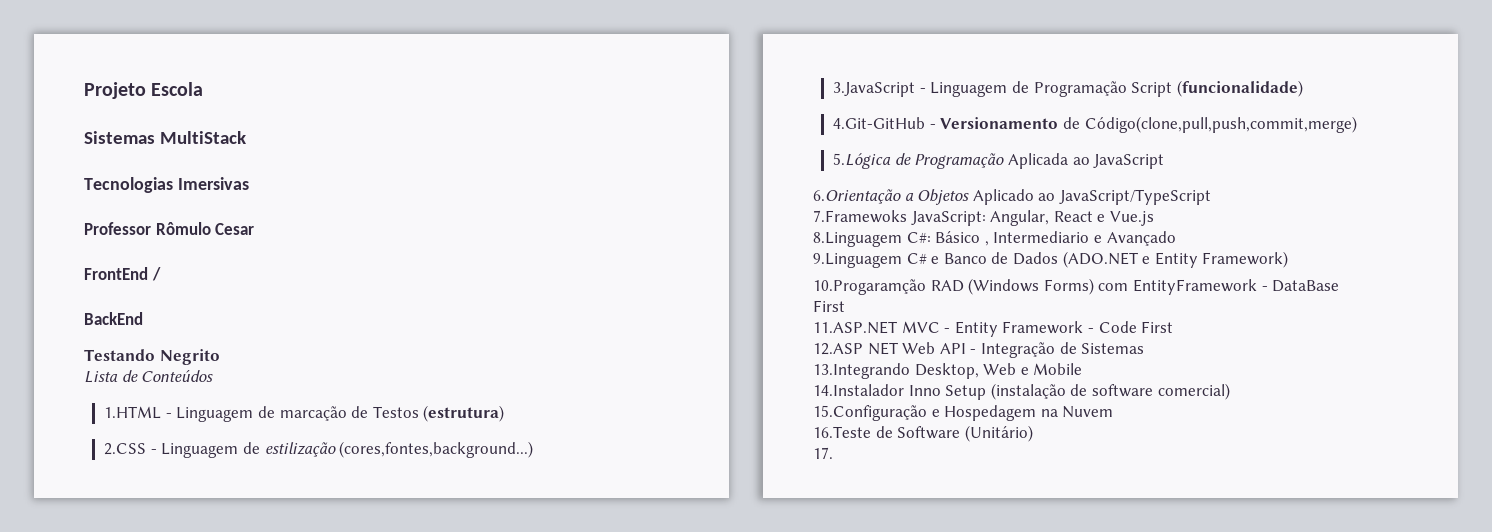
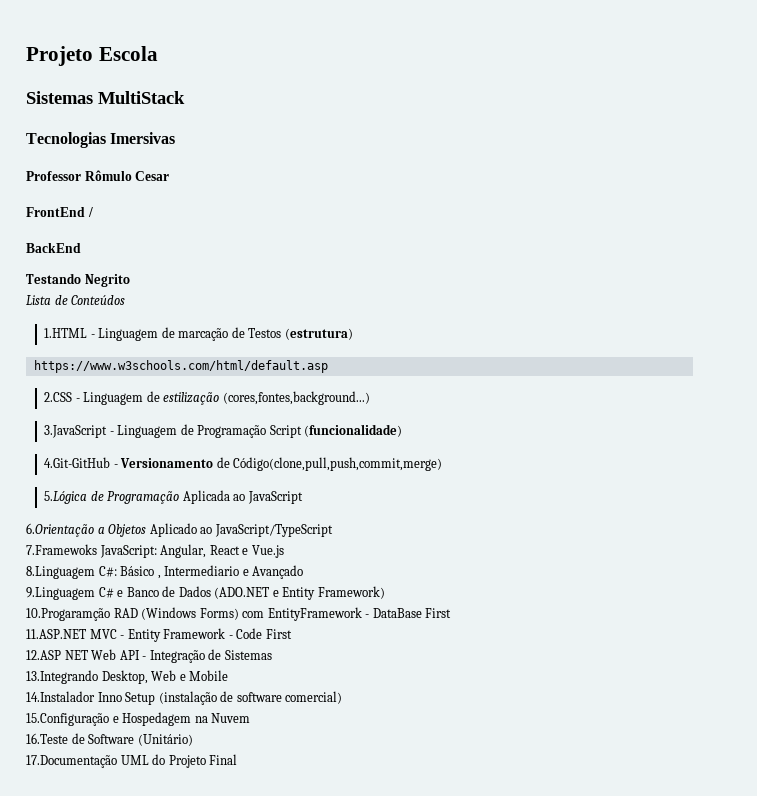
+ https://www.w3schools.com/html/default.asp
- 17.
+ 17.Documentação UML do Projeto Final

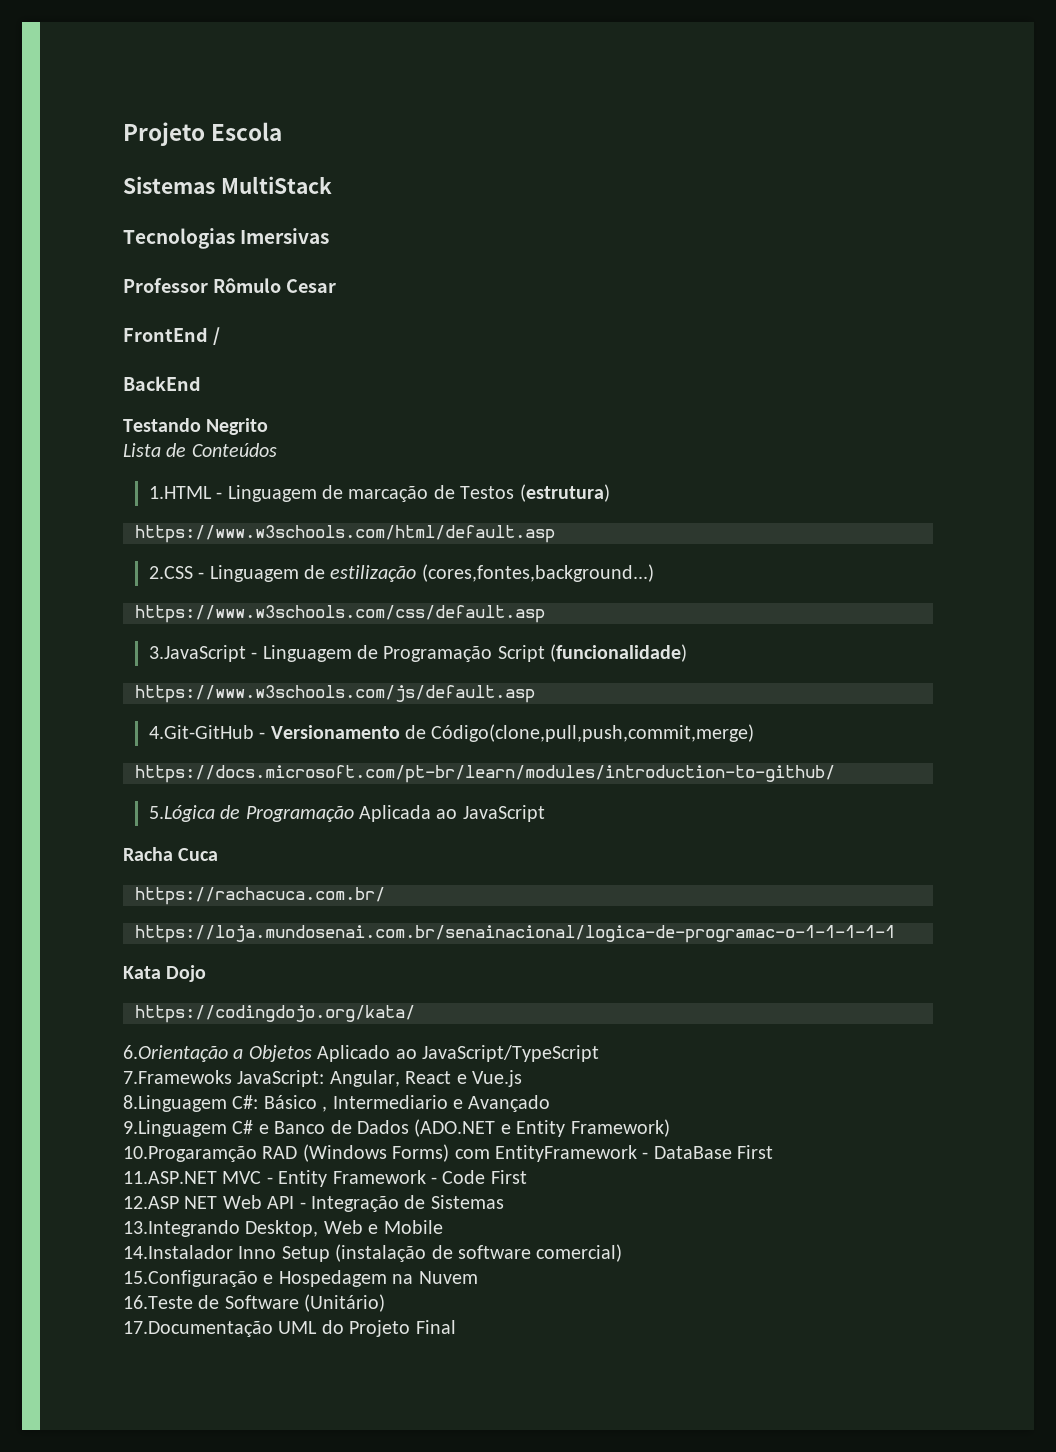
+ https://www.w3schools.com/css/default.asp
+ https://www.w3schools.com/js/default.asp
+ https://docs.microsoft.com/pt-br/learn/modules/introduction-to-github/
+ Racha Cuca
+ https://rachacuca.com.br/
+ https://loja.mundosenai.com.br/senainacional/logica-de-programac-o-1-1-1-1-1
+ Kata Dojo
+ https://codingdojo.org/kata/

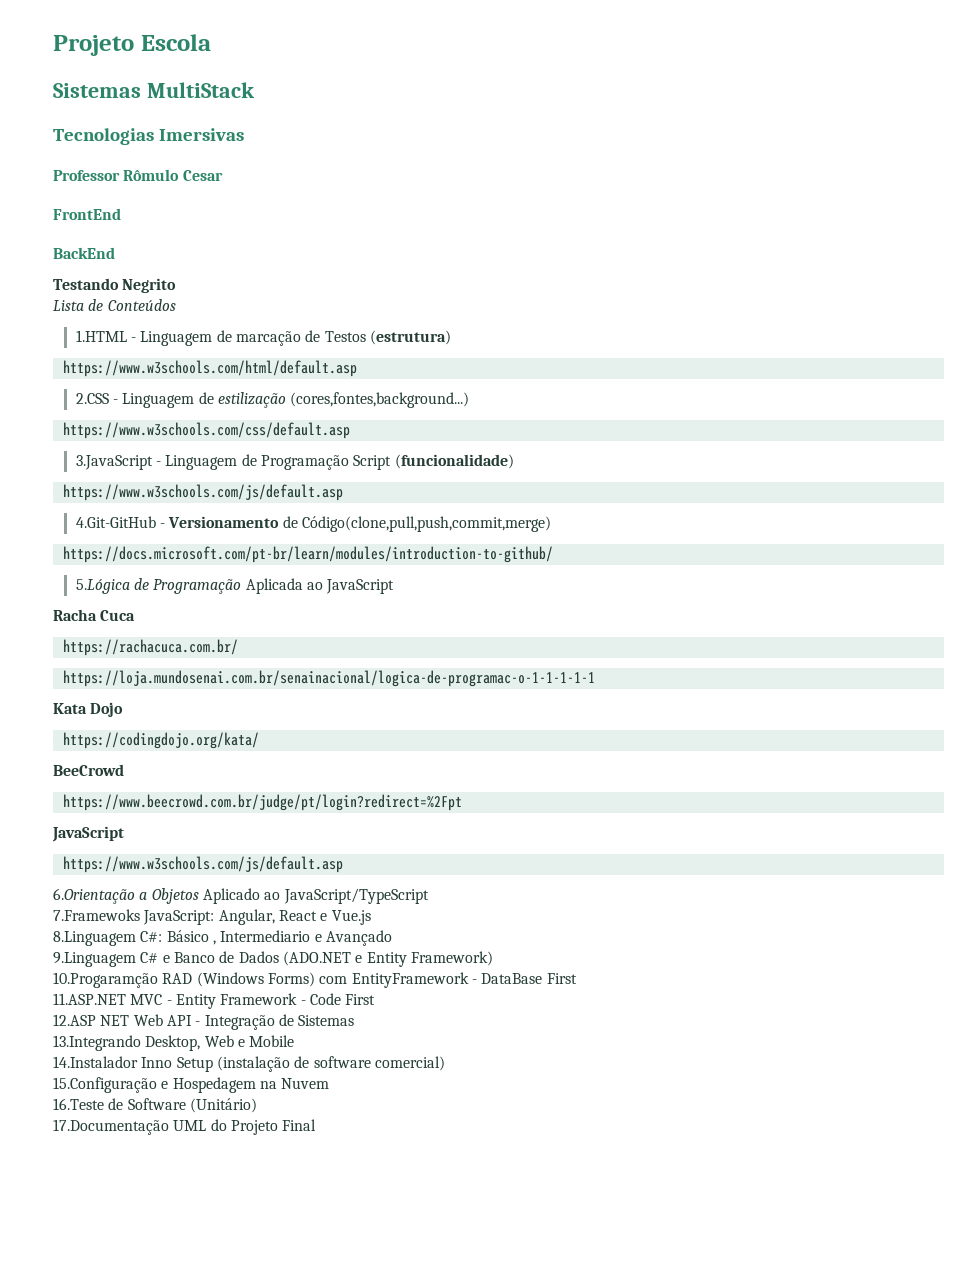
- FrontEnd /
+ FrontEnd
+ BeeCrowd
+ https://www.beecrowd.com.br/judge/pt/login?redirect=%2Fpt
+ JavaScript
+ https://www.w3schools.com/js/default.asp

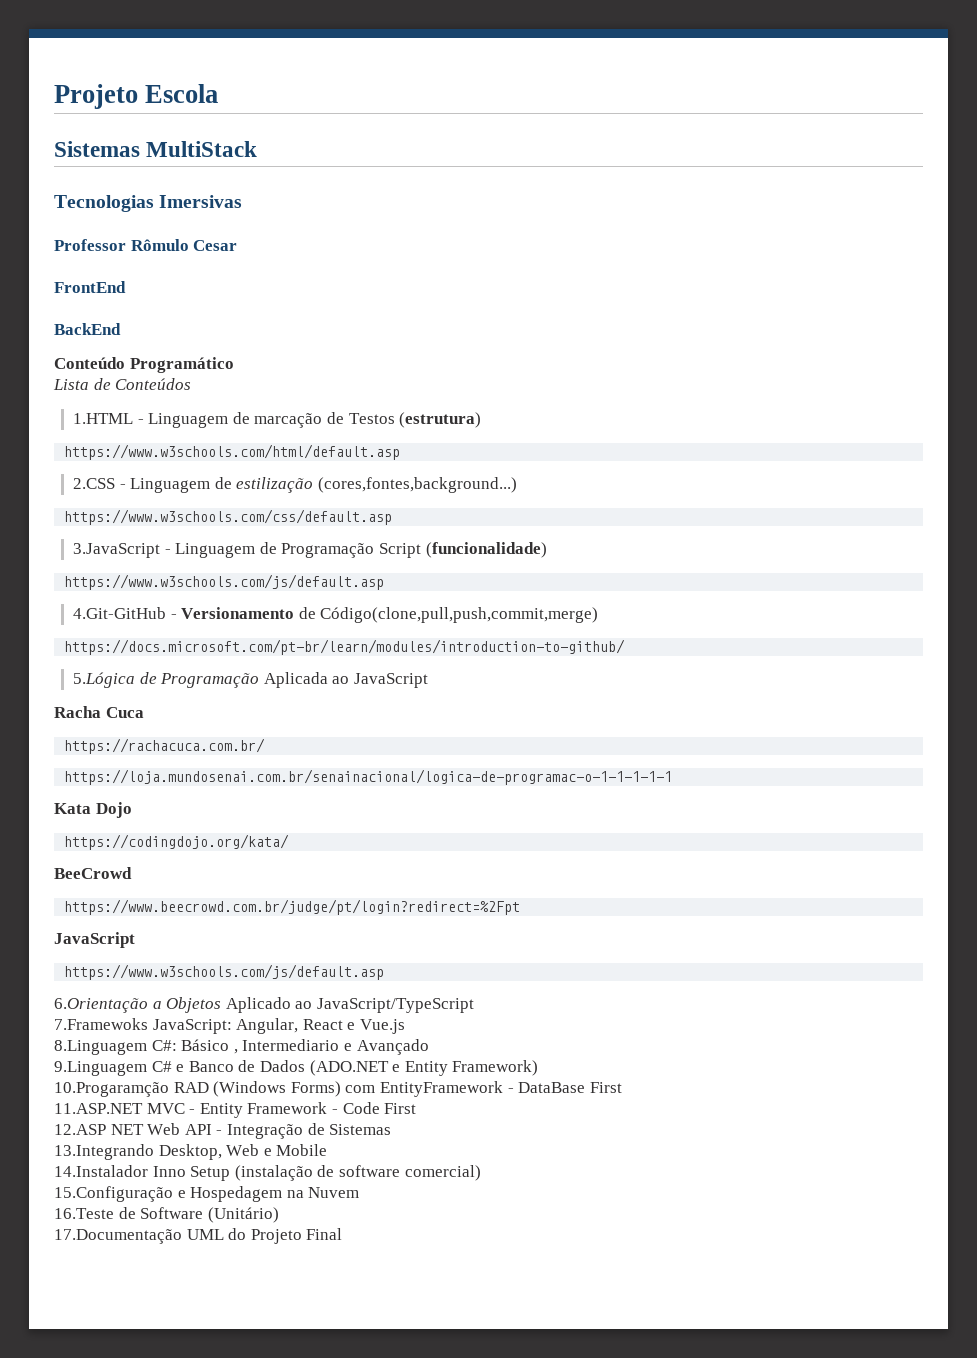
- Testando Negrito
+ Conteúdo Programático

